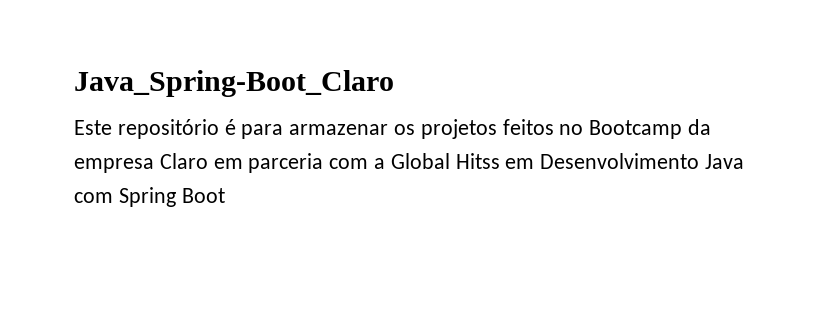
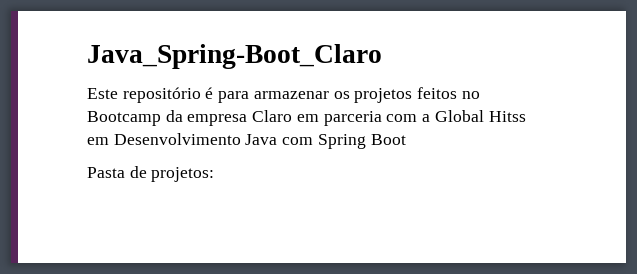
+ Pasta de projetos:

